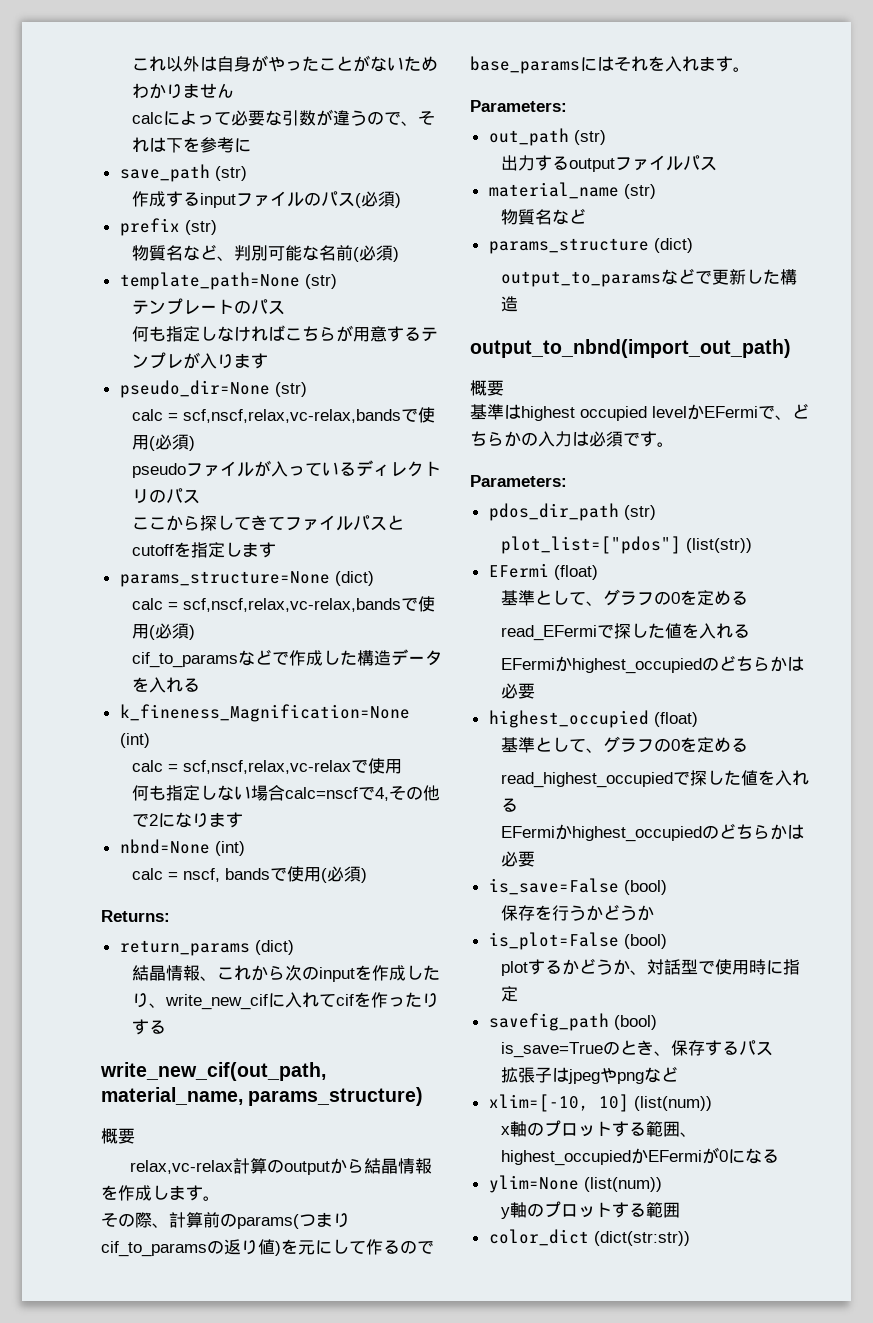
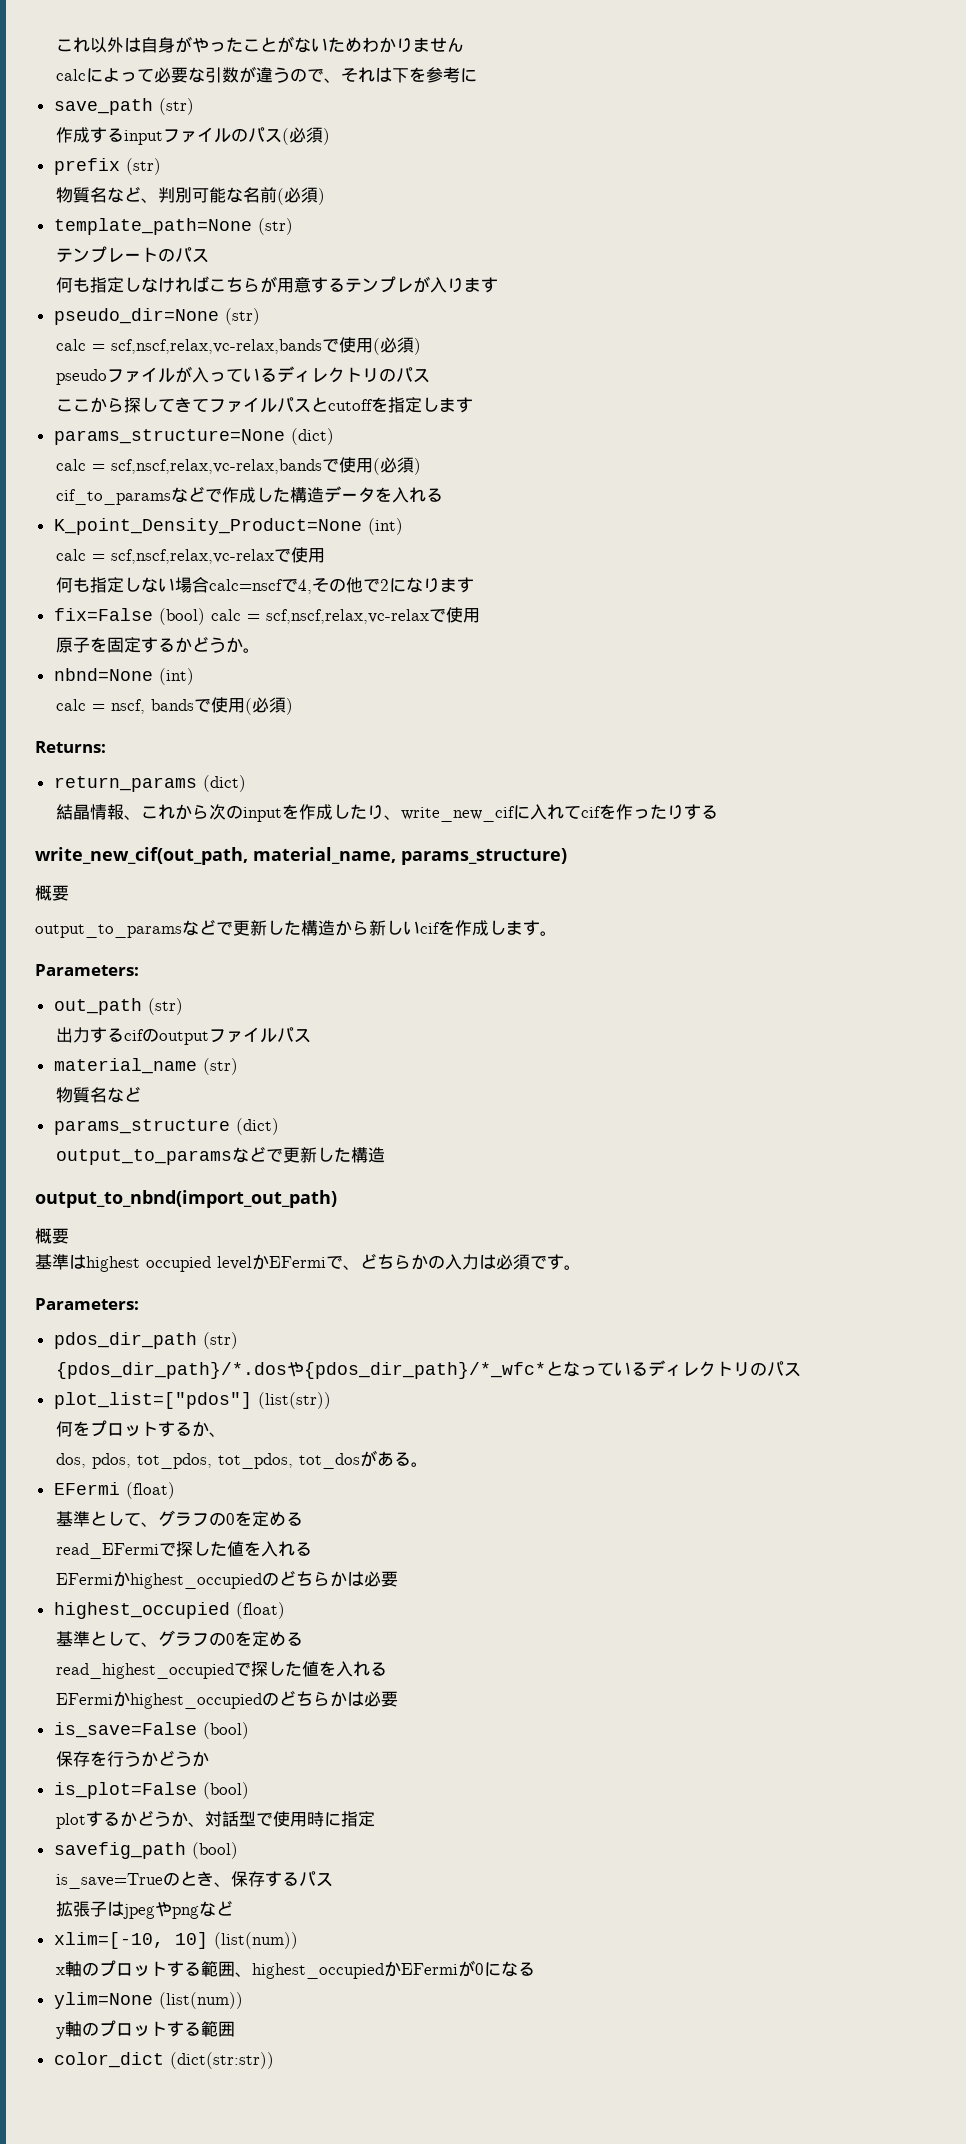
- k_fineness_Magnification=None (int)
+ K_point_Density_Product=None (int)
+ fix=False (bool) calc = scf,nscf,relax,vc-relaxで使用
+ 原子を固定するかどうか。
- relax,vc-relax計算のoutputから結晶情報を作成します。
- その際、計算前のparams(つまりcif_to_paramsの返り値)を元にして作るのでbase_paramsにはそれを入れます。
+ output_to_paramsなどで更新した構造から新しいcifを作成します。
- 出力するoutputファイルパス
+ 出力するcifのoutputファイルパス
+ {pdos_dir_path}/*.dosや{pdos_dir_path}/*_wfc*となっているディレクトリのパス
  plot_list=["pdos"] (list(str))
+ 何をプロットするか、
+ dos, pdos, tot_pdos, tot_pdos, tot_dosがある。

